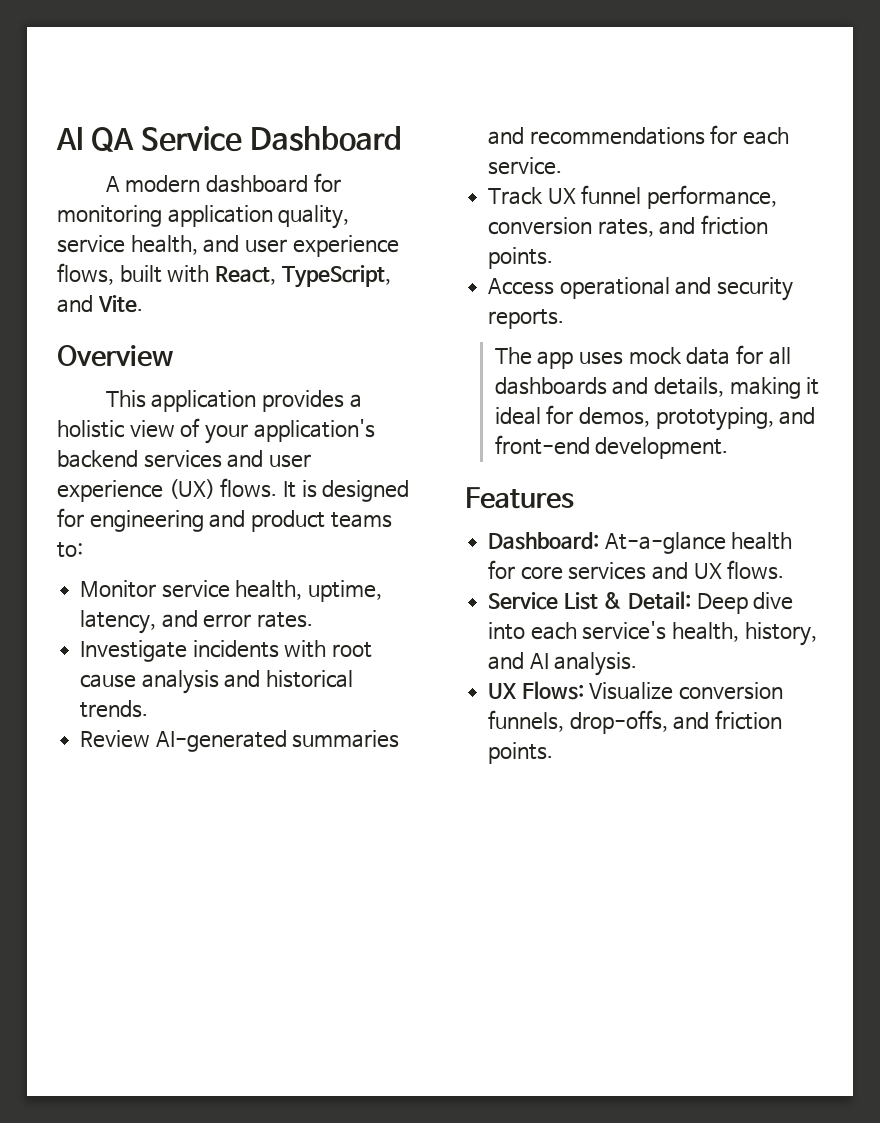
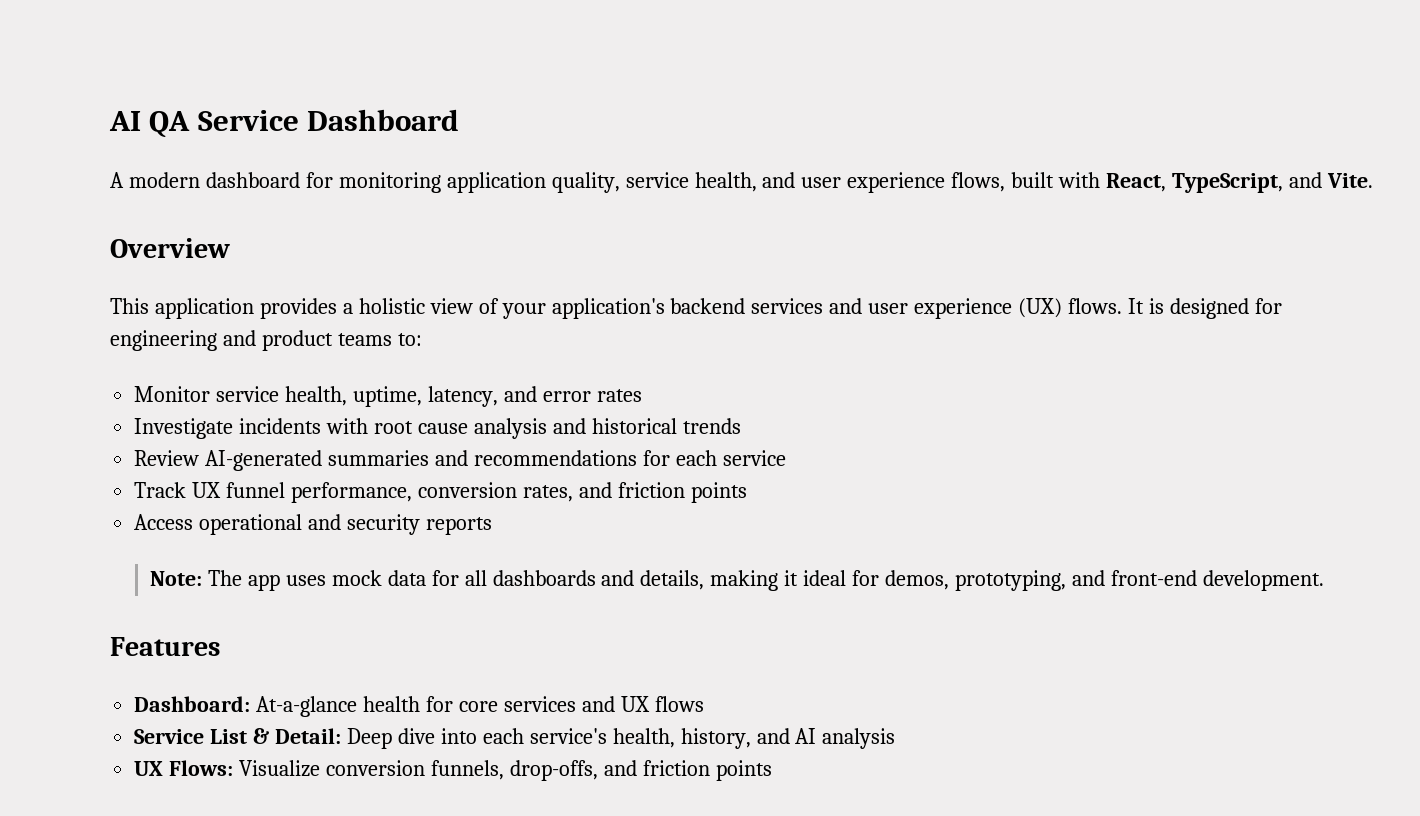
- Monitor service health, uptime, latency, and error rates.
+ Monitor service health, uptime, latency, and error rates
- Investigate incidents with root cause analysis and historical trends.
+ Investigate incidents with root cause analysis and historical trends
- Review AI-generated summaries and recommendations for each service.
+ Review AI-generated summaries and recommendations for each service
- Track UX funnel performance, conversion rates, and friction points.
+ Track UX funnel performance, conversion rates, and friction points
- Access operational and security reports.
- The app uses mock data for all dashboards and details, making it ideal for demos, prototyping, and front-end development.
+ Access operational and security reports
+ Note: The app uses mock data for all dashboards and details, making it ideal for demos, prototyping, and front-end development.
- Dashboard: At-a-glance health for core services and UX flows.
+ Dashboard: At-a-glance health for core services and UX flows
- Service List & Detail: Deep dive into each service's health, history, and AI analysis.
+ Service List & Detail: Deep dive into each service's health, history, and AI analysis
- UX Flows: Visualize conversion funnels, drop-offs, and friction points.
+ UX Flows: Visualize conversion funnels, drop-offs, and friction points

